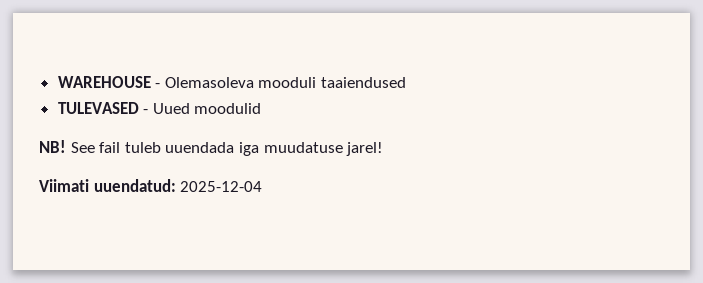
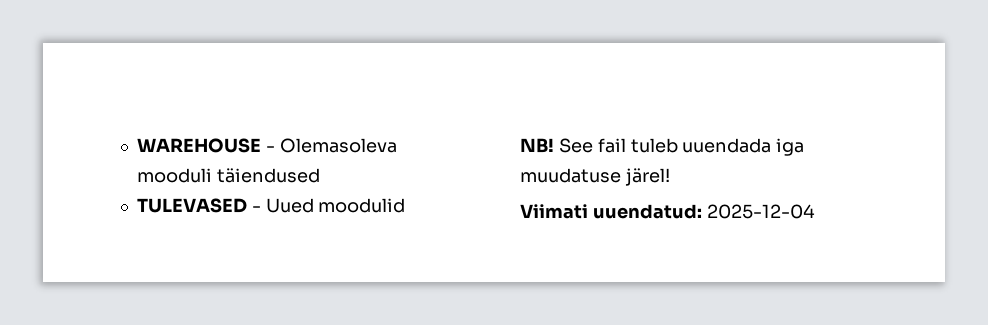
- WAREHOUSE - Olemasoleva mooduli taaiendused
+ WAREHOUSE - Olemasoleva mooduli täiendused
- See fail tuleb uuendada iga muudatuse jarel!
+ See fail tuleb uuendada iga muudatuse järel!

